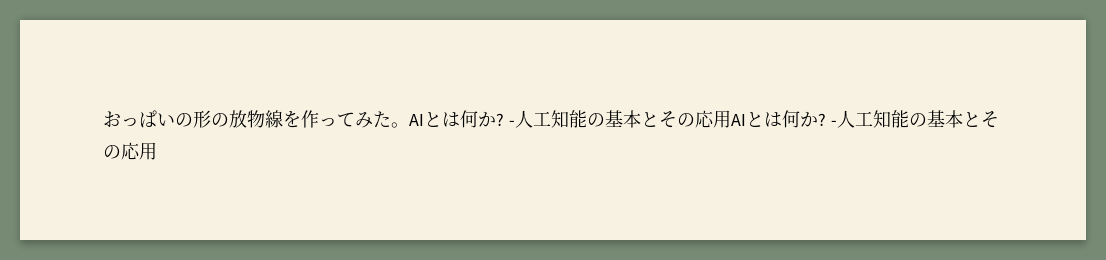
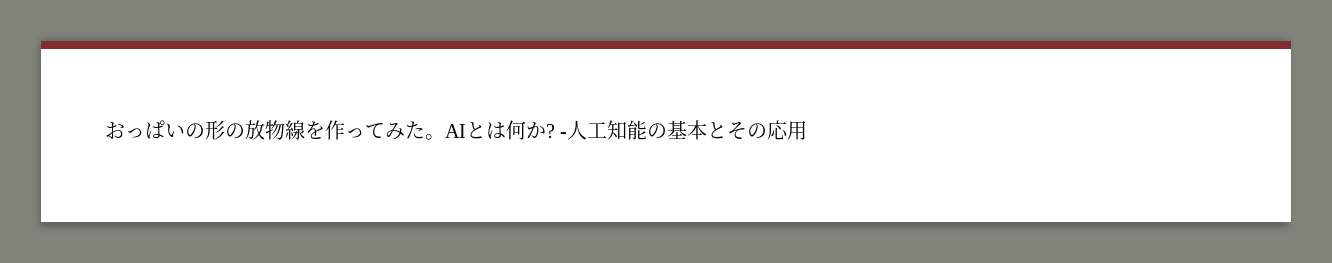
- -人工知能の基本とその応用AIとは何か? -人工知能の基本とその応用
+ -人工知能の基本とその応用

